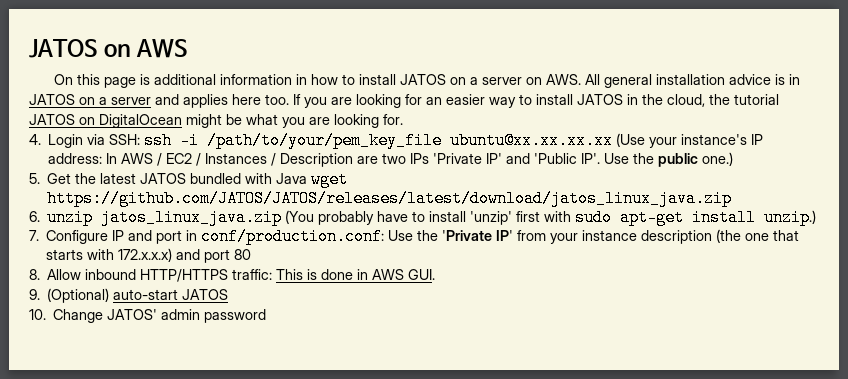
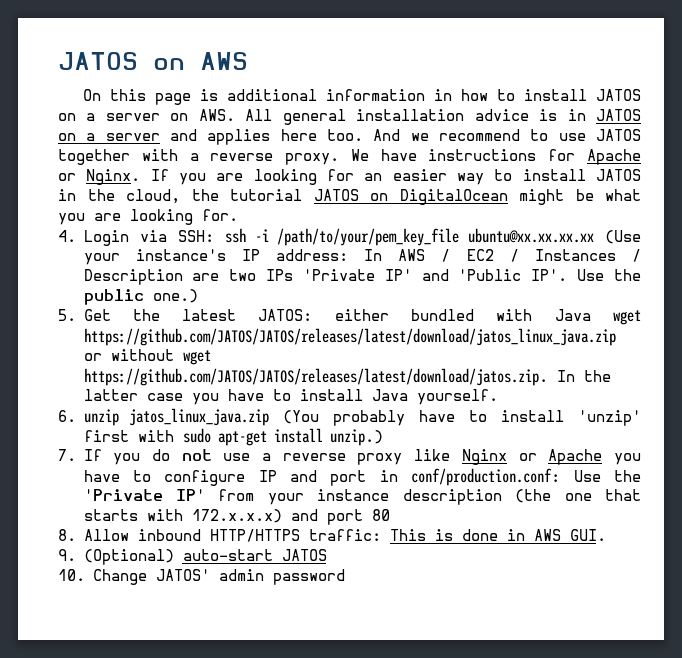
+ And we recommend to use JATOS together with a reverse proxy. We have instructions for Apache or Nginx.
- 5. Get the latest JATOS bundled with Java wget https://github.com/JATOS/JATOS/releases/latest/download/jatos_linux_java.zip
+ 5. Get the latest JATOS: either bundled with Java wget https://github.com/JATOS/JATOS/releases/latest/download/jatos_linux_java.zip or without wget https://github.com/JATOS/JATOS/releases/latest/download/jatos.zip. In the latter case you have to install Java yourself.
- 7. Configure IP and port in conf/production.conf: Use the 'Private IP' from your instance description (the one that starts with 172.x.x.x) and port 80
+ 7. If you do not use a reverse proxy like Nginx or Apache you have to configure IP and port in conf/production.conf: Use the 'Private IP' from your instance description (the one that starts with 172.x.x.x) and port 80

